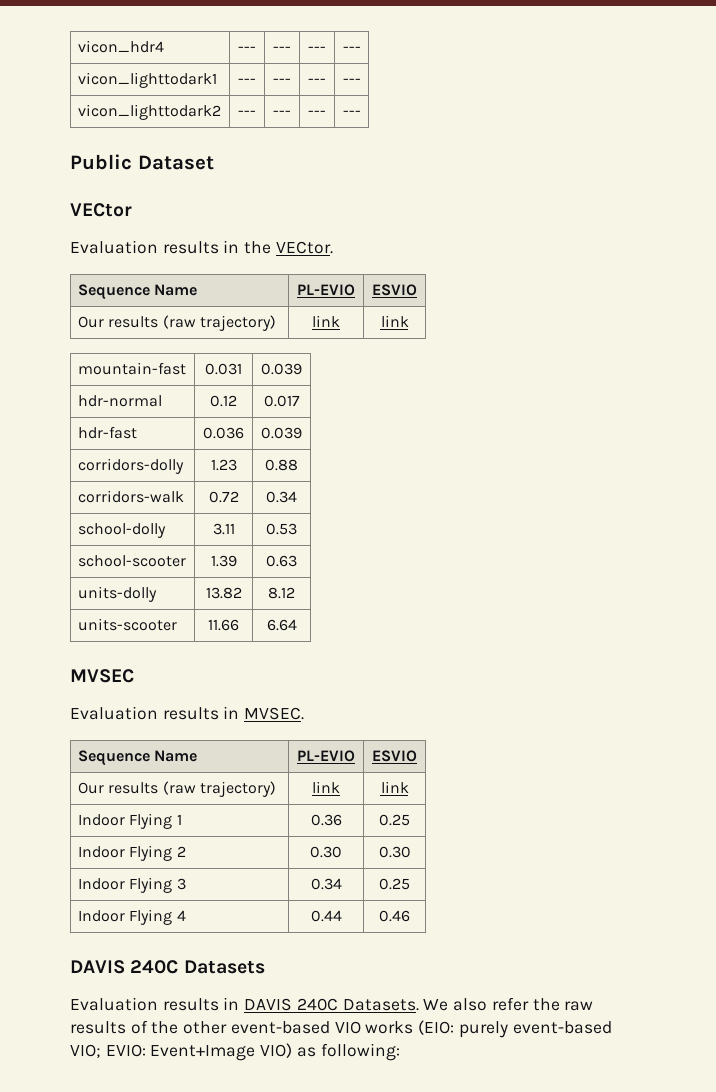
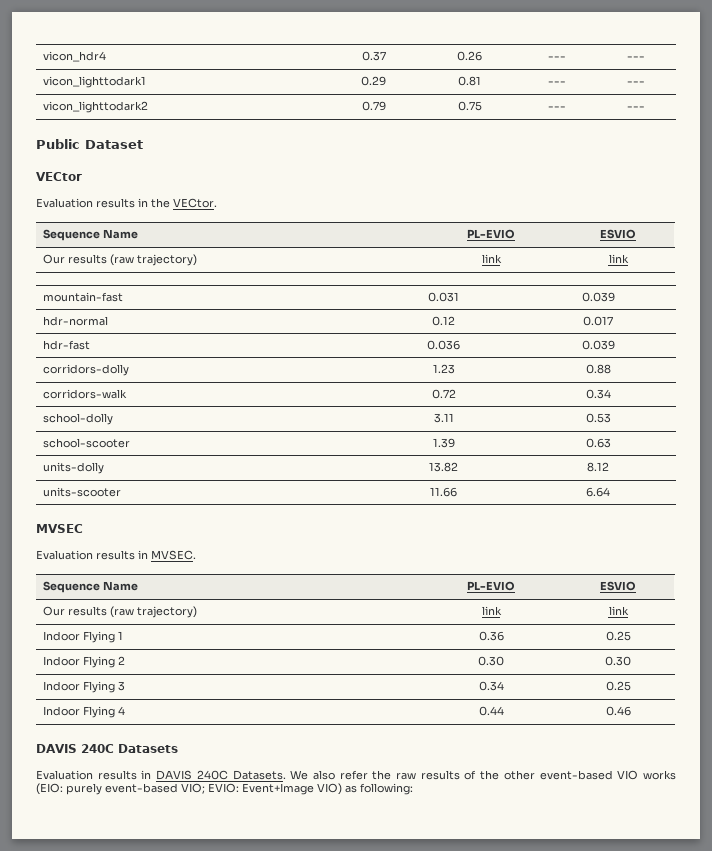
- vicon_hdr4 | --- | --- | --- | ---
+ vicon_hdr4 | 0.37 | 0.26 | --- | ---
- vicon_lighttodark1 | --- | --- | --- | ---
+ vicon_lighttodark1 | 0.29 | 0.81 | --- | ---
- vicon_lighttodark2 | --- | --- | --- | ---
+ vicon_lighttodark2 | 0.79 | 0.75 | --- | ---

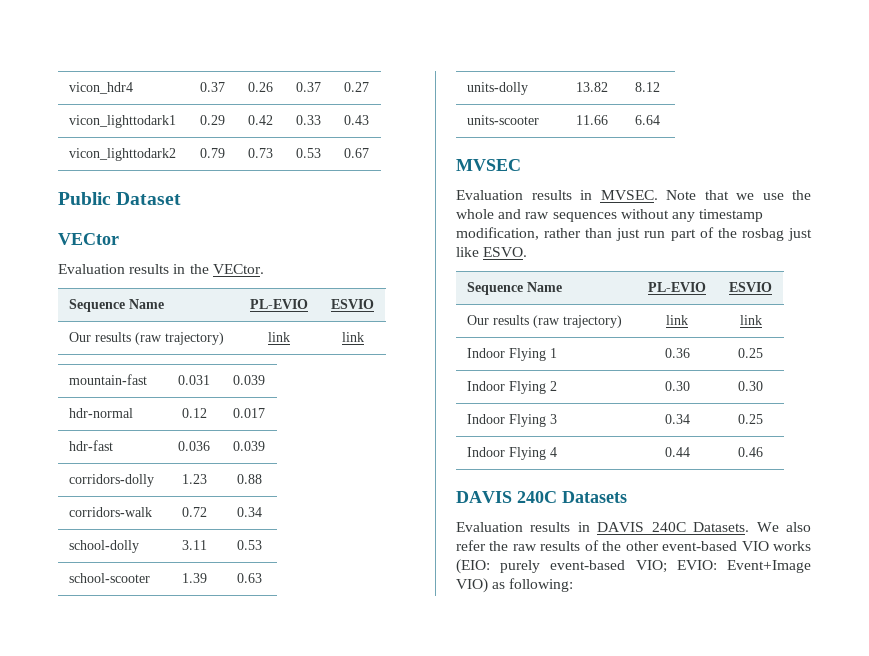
- vicon_hdr4 | 0.37 | 0.26 | --- | ---
+ vicon_hdr4 | 0.37 | 0.26 | 0.37 | 0.27
- vicon_lighttodark1 | 0.29 | 0.81 | --- | ---
+ vicon_lighttodark1 | 0.29 | 0.42 | 0.33 | 0.43
- vicon_lighttodark2 | 0.79 | 0.75 | --- | ---
+ vicon_lighttodark2 | 0.79 | 0.73 | 0.53 | 0.67
+ Note that we use the whole and raw sequences without any timestamp modification, rather than just run part of the rosbag just like ESVO.

